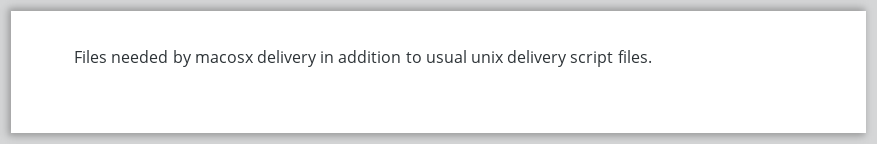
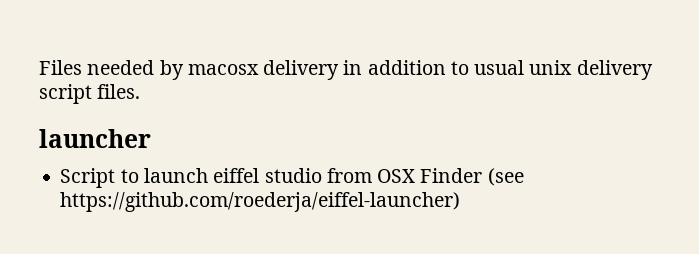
+ launcher
+ Script to launch eiffel studio from OSX Finder (see https://github.com/roederja/eiffel-launcher)

